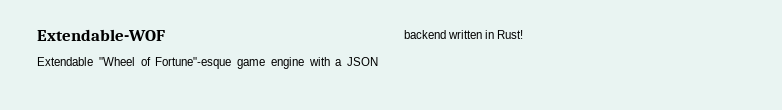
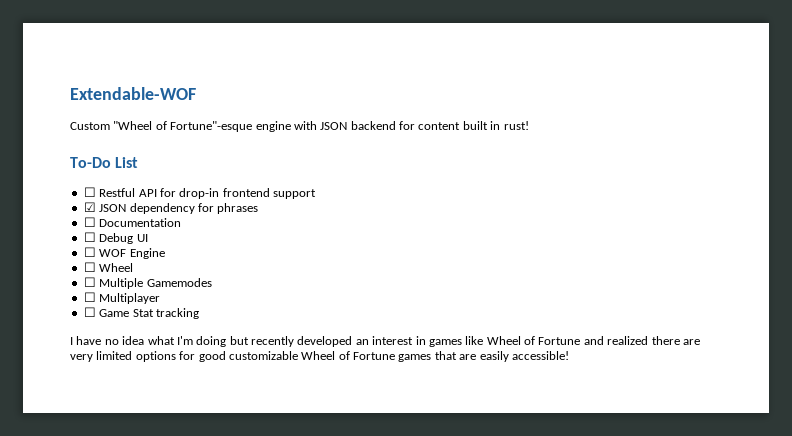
- Extendable "Wheel of Fortune"-esque game engine with a JSON backend written in Rust!
+ Custom "Wheel of Fortune"-esque engine with JSON backend for content built in rust!
+ To-Do List
+ ☐ Restful API for drop-in frontend support
+ ☑ JSON dependency for phrases
+ ☐ Documentation
+ ☐ Debug UI
+ ☐ WOF Engine
+ ☐ Wheel
+ ☐ Multiple Gamemodes
+ ☐ Multiplayer
+ ☐ Game Stat tracking
+ I have no idea what I'm doing but recently developed an interest in games like Wheel of Fortune and realized there are very limited options for good customizable Wheel of Fortune games that are easily accessible!

